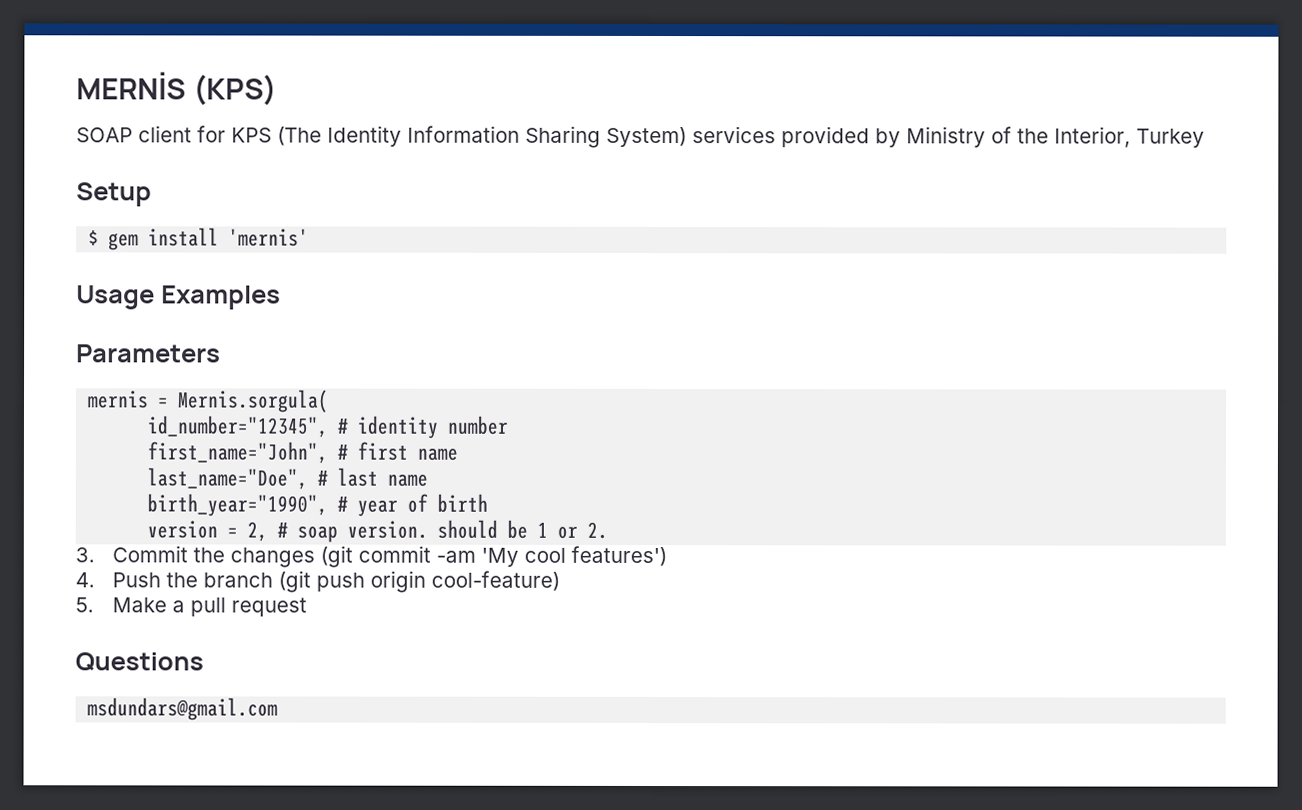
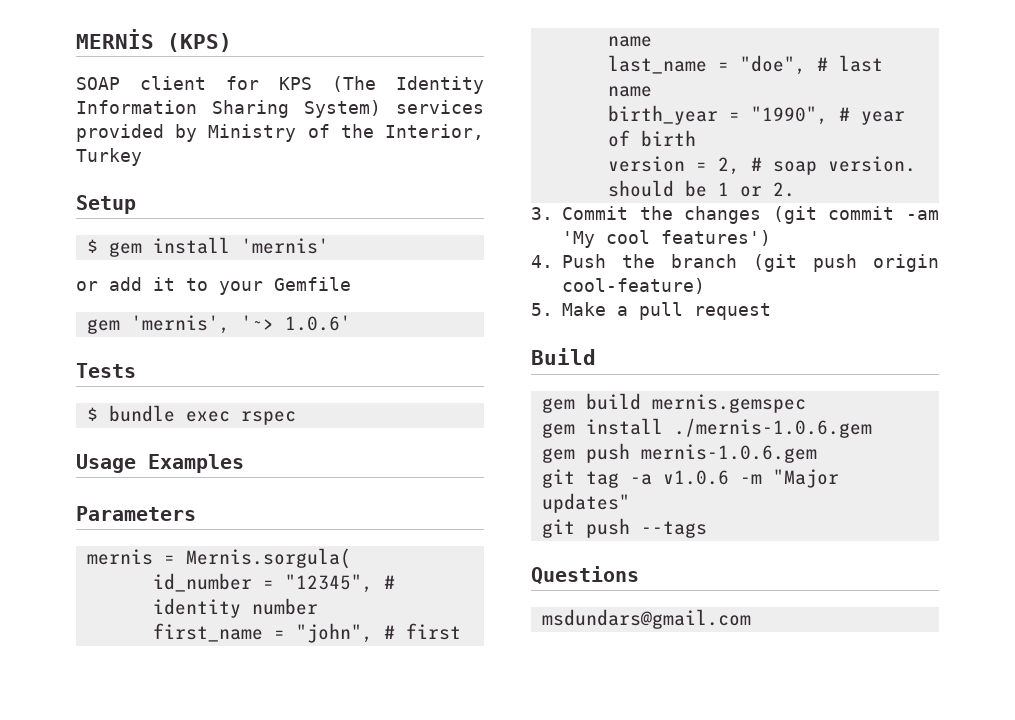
+ or add it to your Gemfile
+ gem 'mernis', '~> 1.0.6'
+ Tests
+ $ bundle exec rspec
- id_number="12345", # identity number
+ id_number = "12345", # identity number
- first_name="John", # first name
+ first_name = "john", # first name
- last_name="Doe", # last name
+ last_name = "doe", # last name
- birth_year="1990", # year of birth
+ birth_year = "1990", # year of birth
+ Build
+ gem build mernis.gemspec
+ gem install ./mernis-1.0.6.gem
+ gem push mernis-1.0.6.gem
+ git tag -a v1.0.6 -m "Major updates"
+ git push --tags

